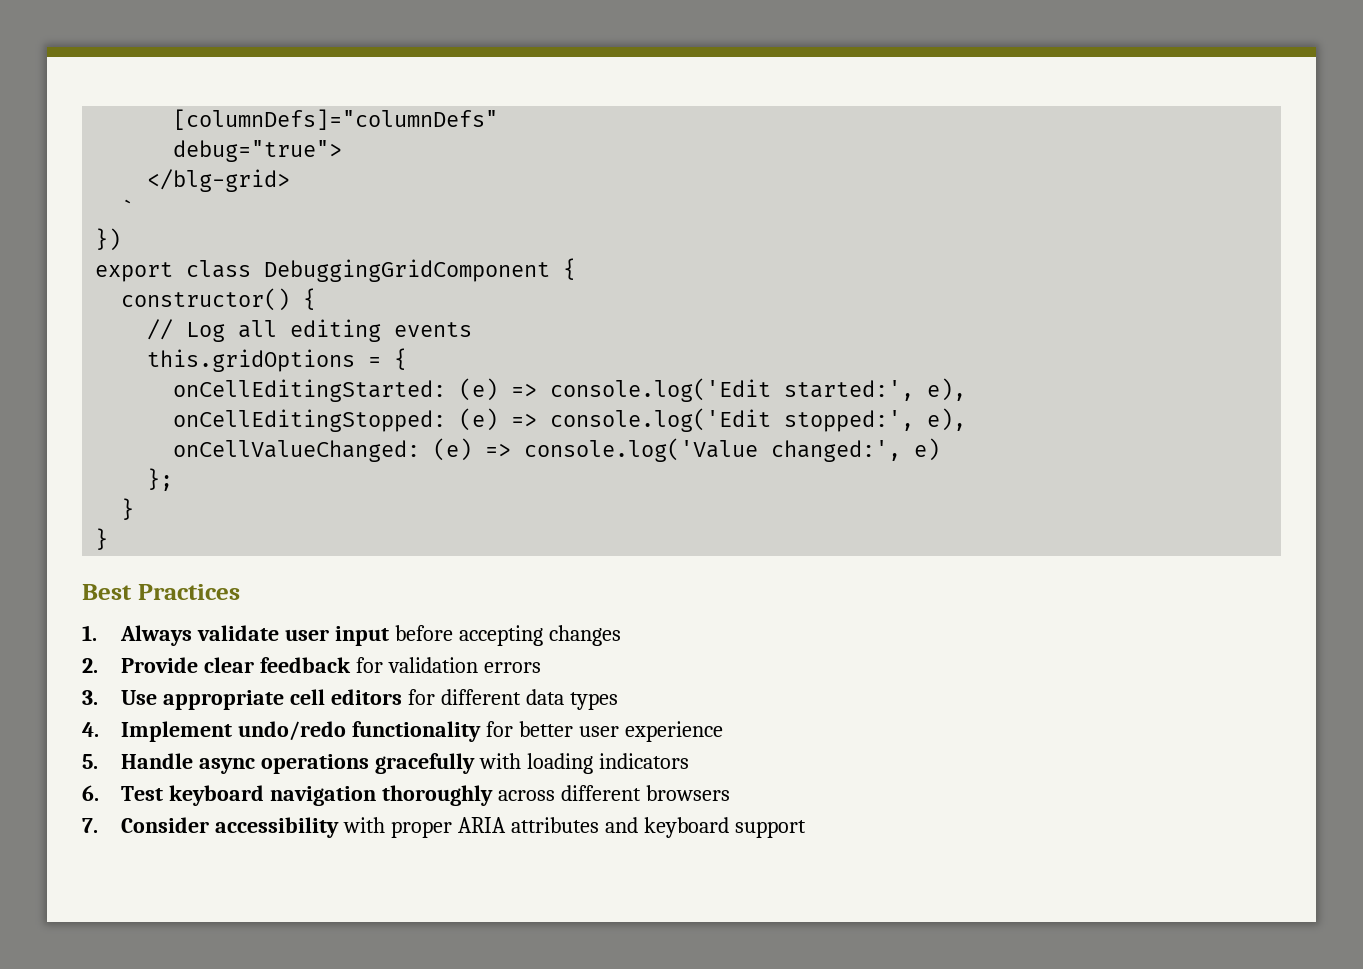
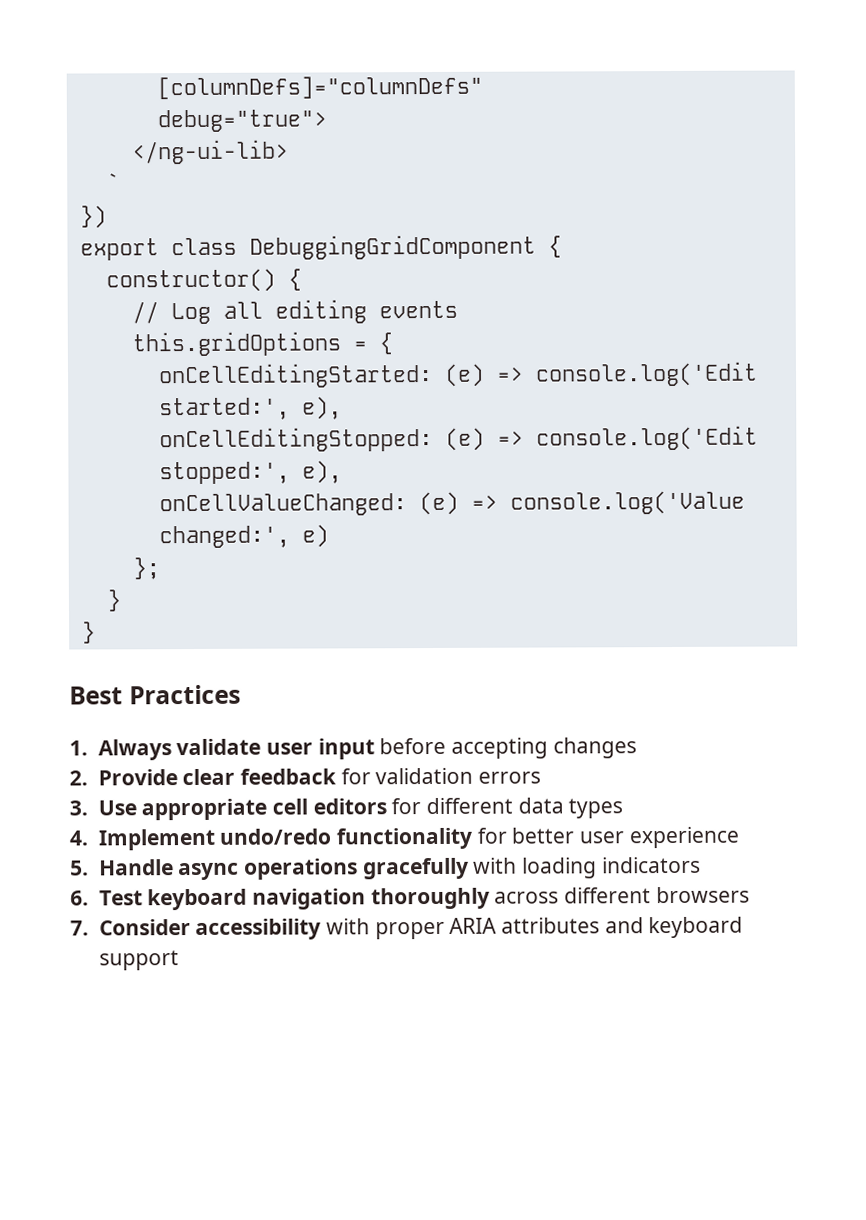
- </blg-grid>
+ </ng-ui-lib>

